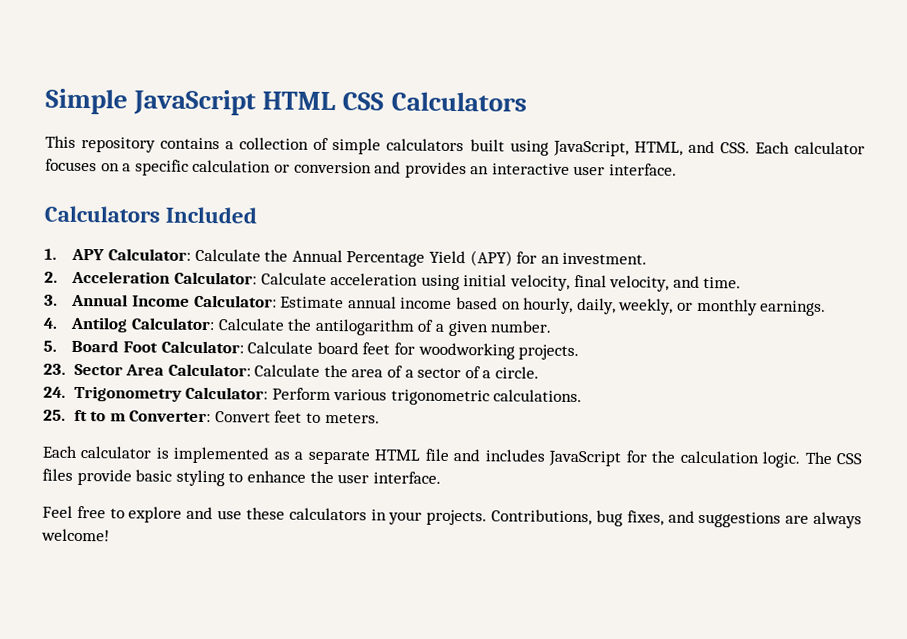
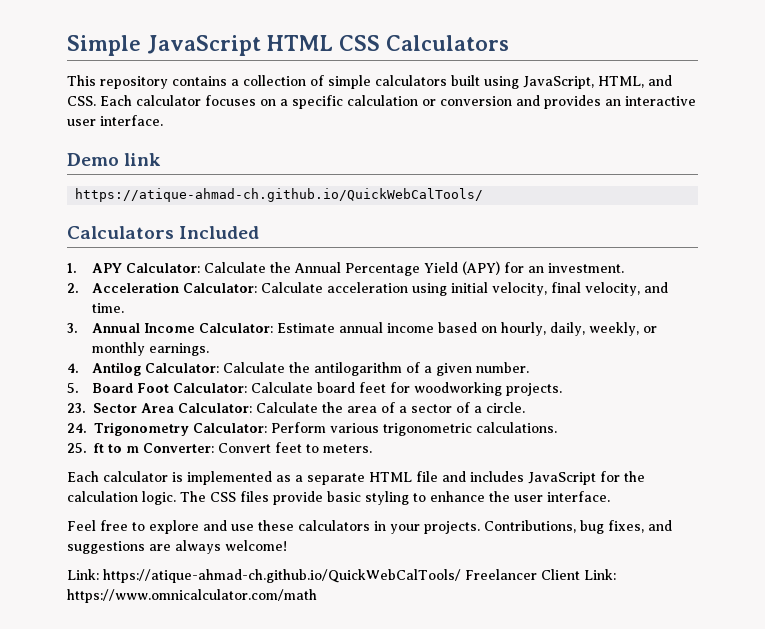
+ Demo link
+ https://atique-ahmad-ch.github.io/QuickWebCalTools/
+ Link: https://atique-ahmad-ch.github.io/QuickWebCalTools/ Freelancer Client Link: https://www.omnicalculator.com/math

